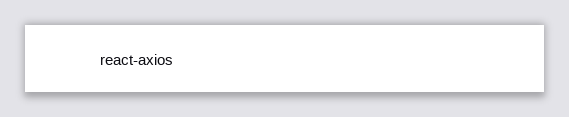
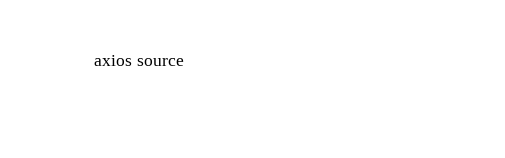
- react-axios
+ axios source

